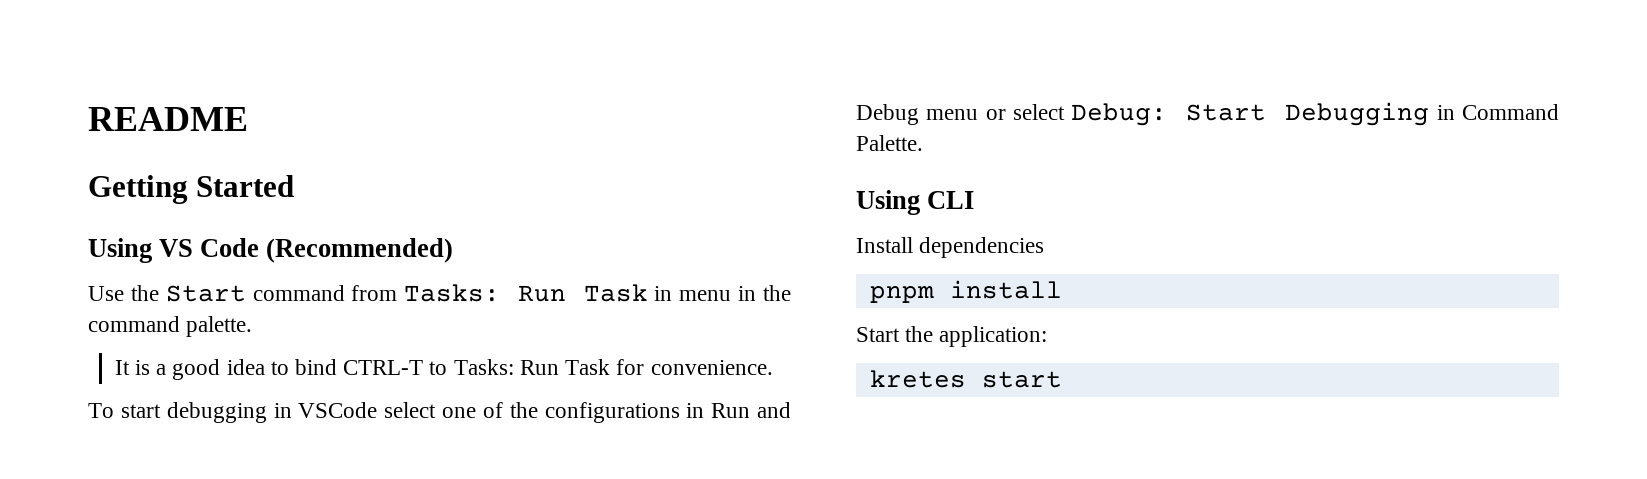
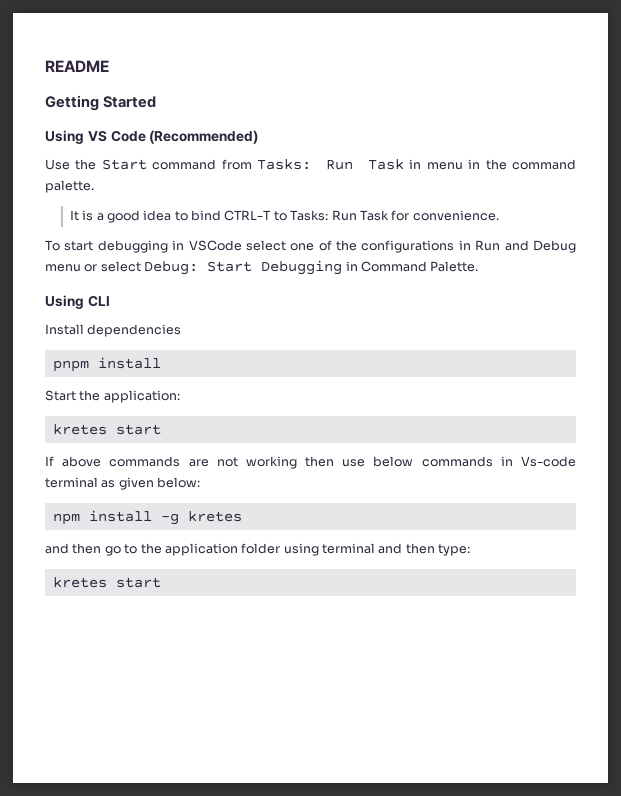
+ If above commands are not working then use below commands in Vs-code terminal as given below:
+ npm install -g kretes
+ and then go to the application folder using terminal and then type:
+ kretes start

